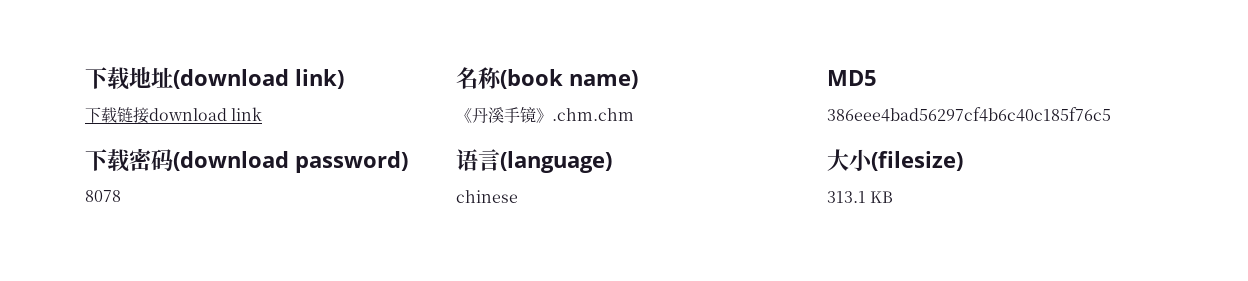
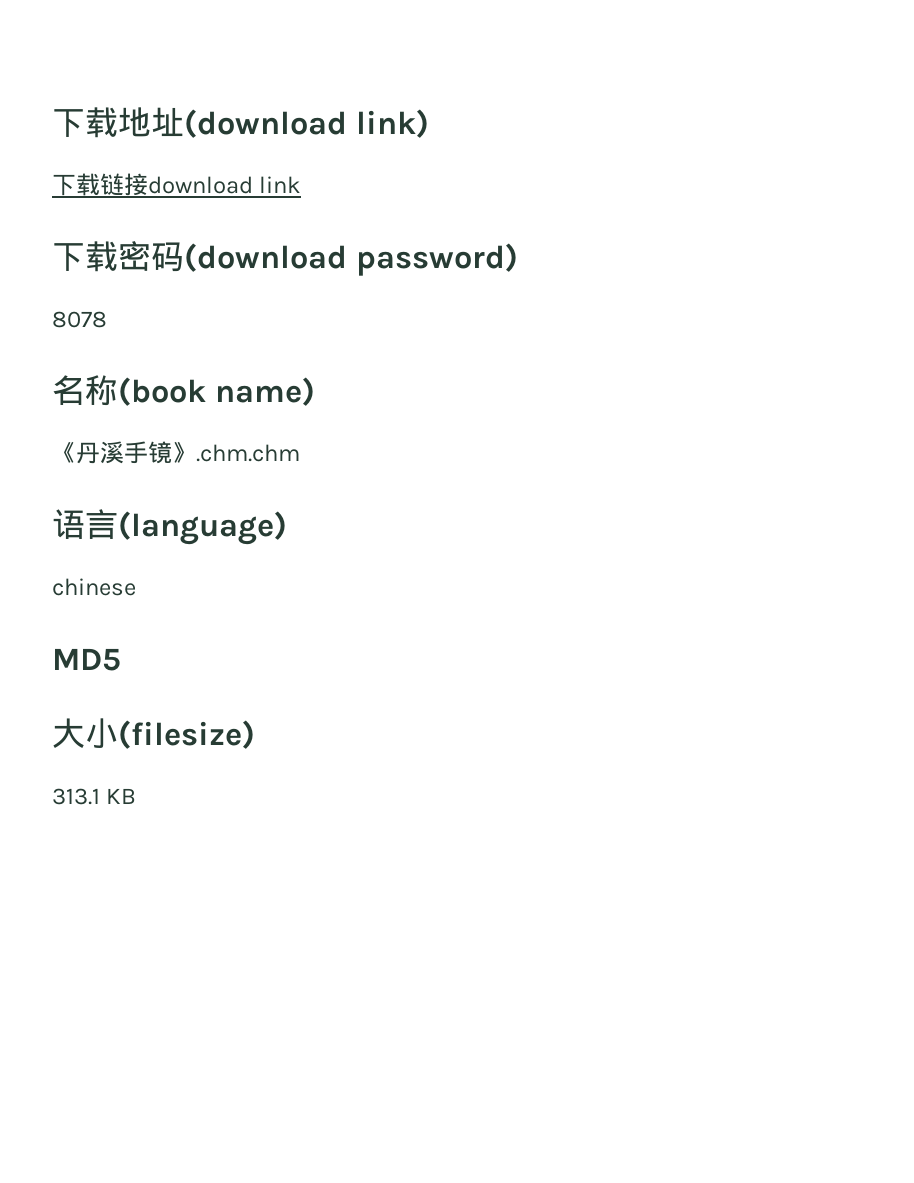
- 386eee4bad56297cf4b6c40c185f76c5

